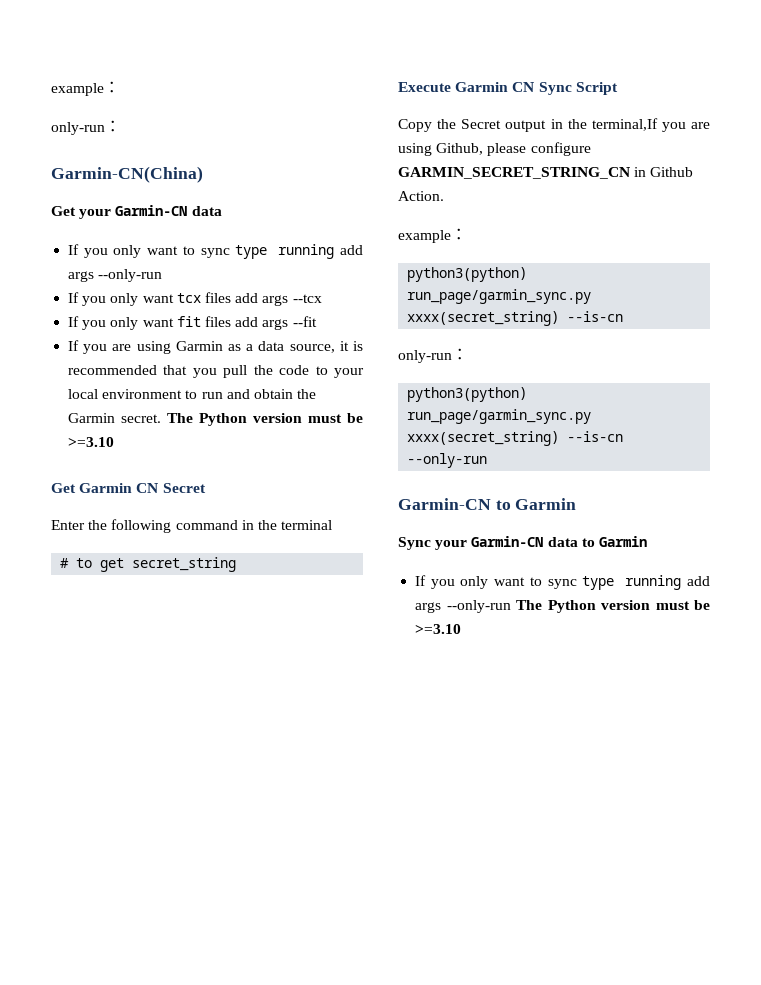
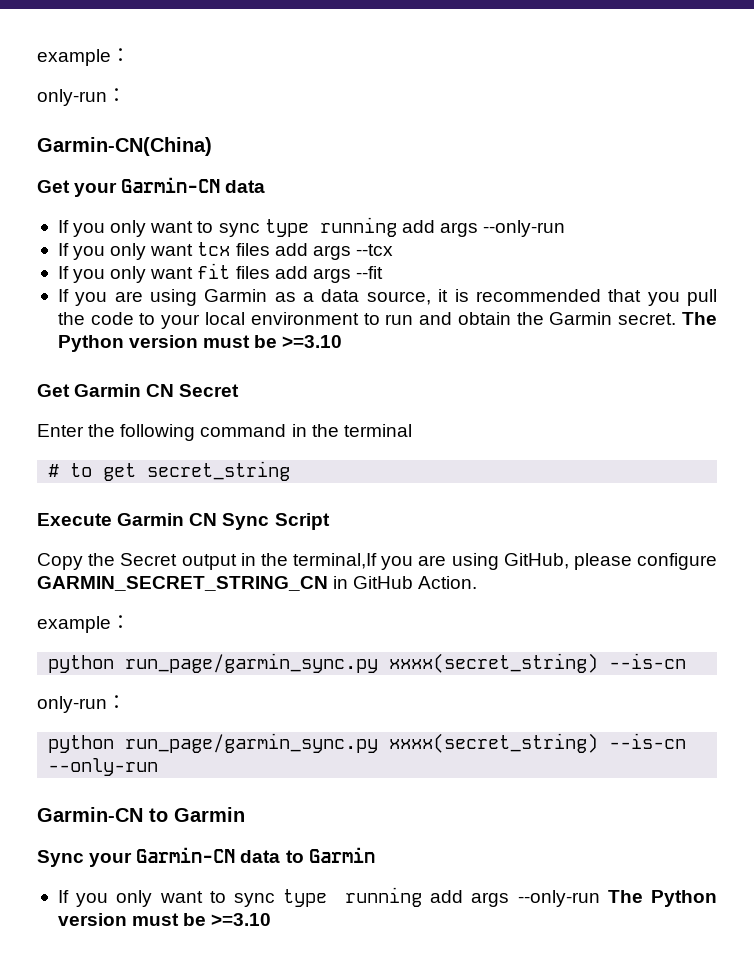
- Copy the Secret output in the terminal,If you are using Github, please configure GARMIN_SECRET_STRING_CN in Github Action.
+ Copy the Secret output in the terminal,If you are using GitHub, please configure GARMIN_SECRET_STRING_CN in GitHub Action.
  example：
- python3(python) run_page/garmin_sync.py xxxx(secret_string) --is-cn
+ python run_page/garmin_sync.py xxxx(secret_string) --is-cn
- python3(python) run_page/garmin_sync.py xxxx(secret_string) --is-cn --only-run
+ python run_page/garmin_sync.py xxxx(secret_string) --is-cn --only-run

